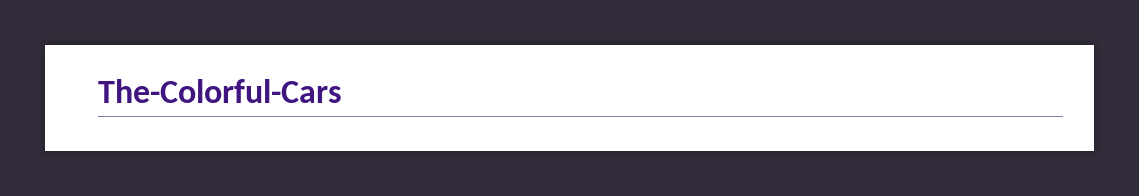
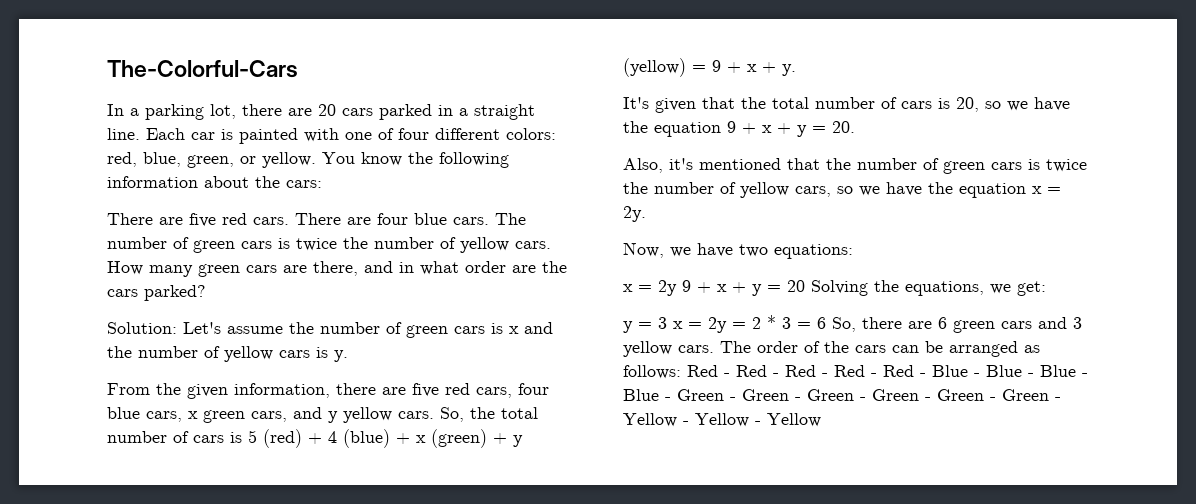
+ In a parking lot, there are 20 cars parked in a straight line. Each car is painted with one of four different colors: red, blue, green, or yellow. You know the following information about the cars:
+ There are five red cars. There are four blue cars. The number of green cars is twice the number of yellow cars. How many green cars are there, and in what order are the cars parked?
+ Solution: Let's assume the number of green cars is x and the number of yellow cars is y.
+ From the given information, there are five red cars, four blue cars, x green cars, and y yellow cars. So, the total number of cars is 5 (red) + 4 (blue) + x (green) + y (yellow) = 9 + x + y.
+ It's given that the total number of cars is 20, so we have the equation 9 + x + y = 20.
+ Also, it's mentioned that the number of green cars is twice the number of yellow cars, so we have the equation x = 2y.
+ Now, we have two equations:
+ x = 2y 9 + x + y = 20 Solving the equations, we get:
+ y = 3 x = 2y = 2 * 3 = 6 So, there are 6 green cars and 3 yellow cars. The order of the cars can be arranged as follows: Red - Red - Red - Red - Red - Blue - Blue - Blue - Blue - Green - Green - Green - Green - Green - Green - Yellow - Yellow - Yellow

